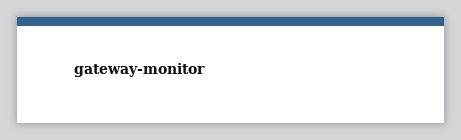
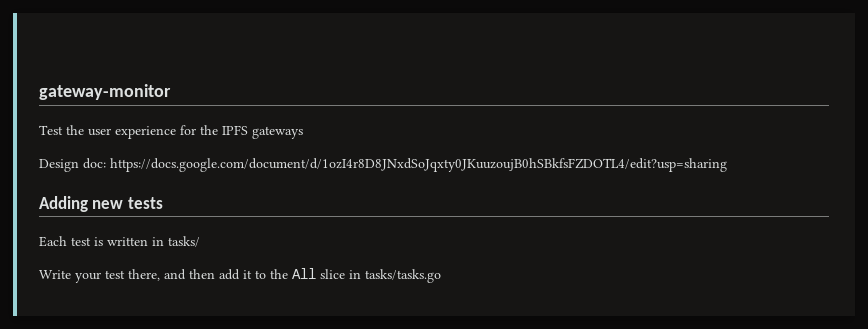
+ Test the user experience for the IPFS gateways
+ Design doc: https://docs.google.com/document/d/1ozI4r8D8JNxdSoJqxty0JKuuzoujB0hSBkfsFZDOTL4/edit?usp=sharing
+ Adding new tests
+ Each test is written in tasks/
+ Write your test there, and then add it to the All slice in tasks/tasks.go

